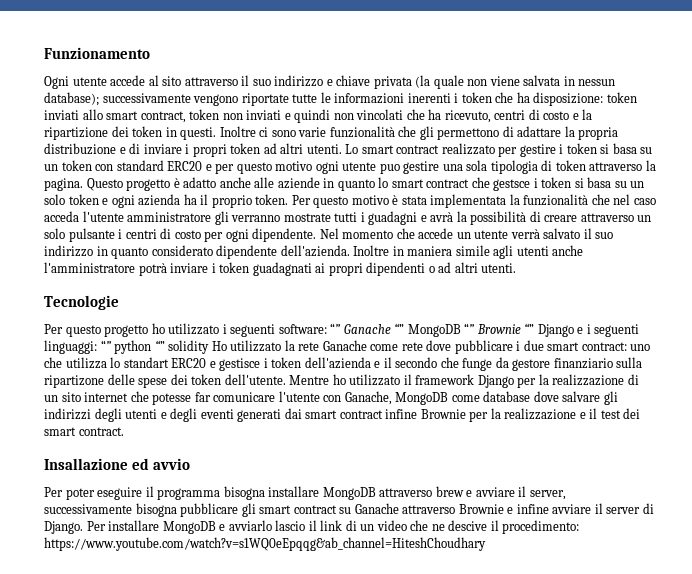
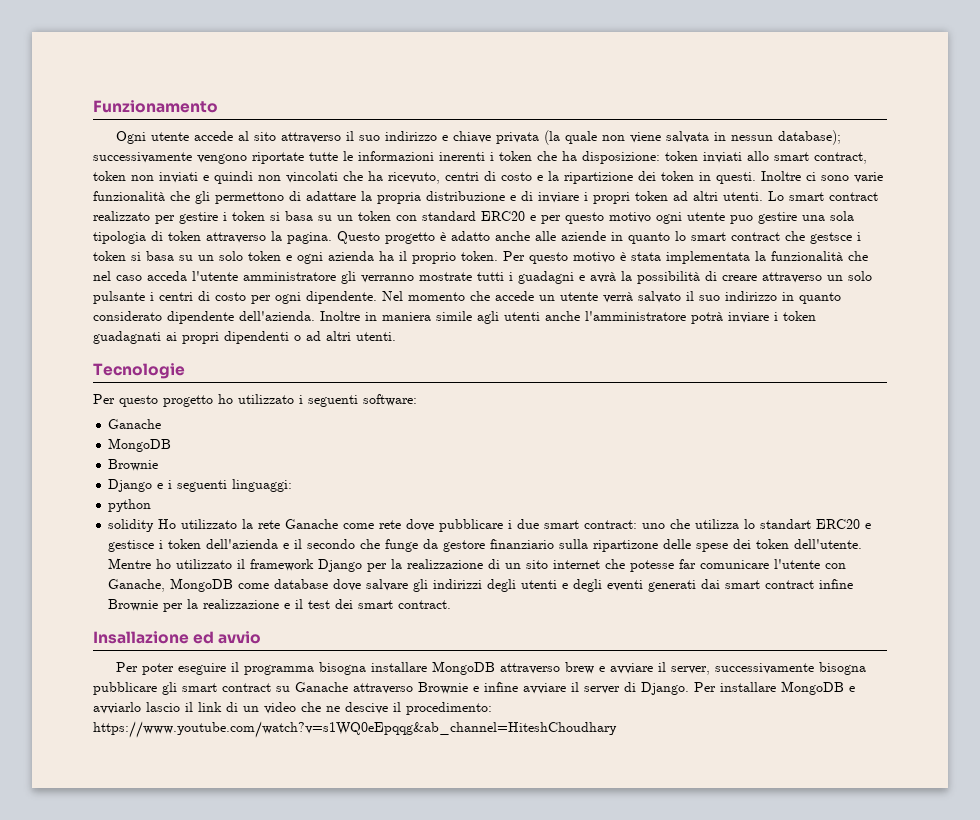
- Per questo progetto ho utilizzato i seguenti software: “” Ganache “” MongoDB “” Brownie “” Django e i seguenti linguaggi: “” python “” solidity Ho utilizzato la rete Ganache come rete dove pubblicare i due smart contract: uno che utilizza lo standart ERC20 e gestisce i token dell'azienda e il secondo che funge da gestore finanziario sulla ripartizone delle spese dei token dell'utente.
+ Per questo progetto ho utilizzato i seguenti software:
+ Ganache
+ MongoDB
+ Brownie
+ Django e i seguenti linguaggi:
+ python
+ solidity Ho utilizzato la rete Ganache come rete dove pubblicare i due smart contract: uno che utilizza lo standart ERC20 e gestisce i token dell'azienda e il secondo che funge da gestore finanziario sulla ripartizone delle spese dei token dell'utente.

